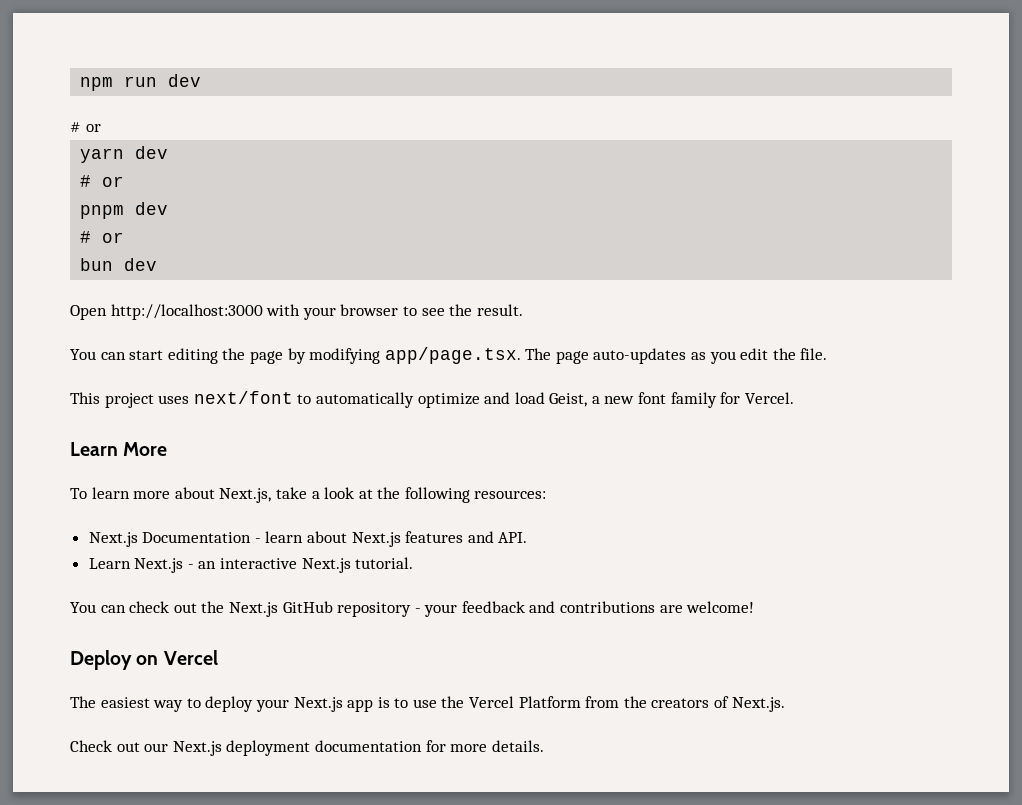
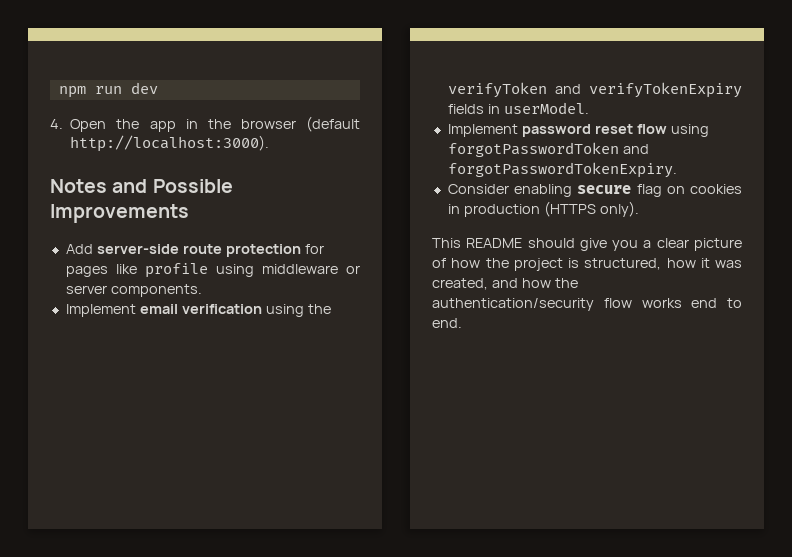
  npm run dev
- # or
- yarn dev
- # or
- pnpm dev
- # or
- bun dev
- Open http://localhost:3000 with your browser to see the result.
- You can start editing the page by modifying app/page.tsx. The page auto-updates as you edit the file.
- This project uses next/font to automatically optimize and load Geist, a new font family for Vercel.
- Learn More
- To learn more about Next.js, take a look at the following resources:
- Next.js Documentation - learn about Next.js features and API.
- Learn Next.js - an interactive Next.js tutorial.
- You can check out the Next.js GitHub repository - your feedback and contributions are welcome!
- Deploy on Vercel
- The easiest way to deploy your Next.js app is to use the Vercel Platform from the creators of Next.js.
- Check out our Next.js deployment documentation for more details.
+ 4. Open the app in the browser (default http://localhost:3000).
+ Notes and Possible Improvements
+ Add server‑side route protection for pages like profile using middleware or server components.
+ Implement email verification using the verifyToken and verifyTokenExpiry fields in userModel.
+ Implement password reset flow using forgotPasswordToken and forgotPasswordTokenExpiry.
+ Consider enabling secure flag on cookies in production (HTTPS only).
+ This README should give you a clear picture of how the project is structured, how it was created, and how the authentication/security flow works end to end.

